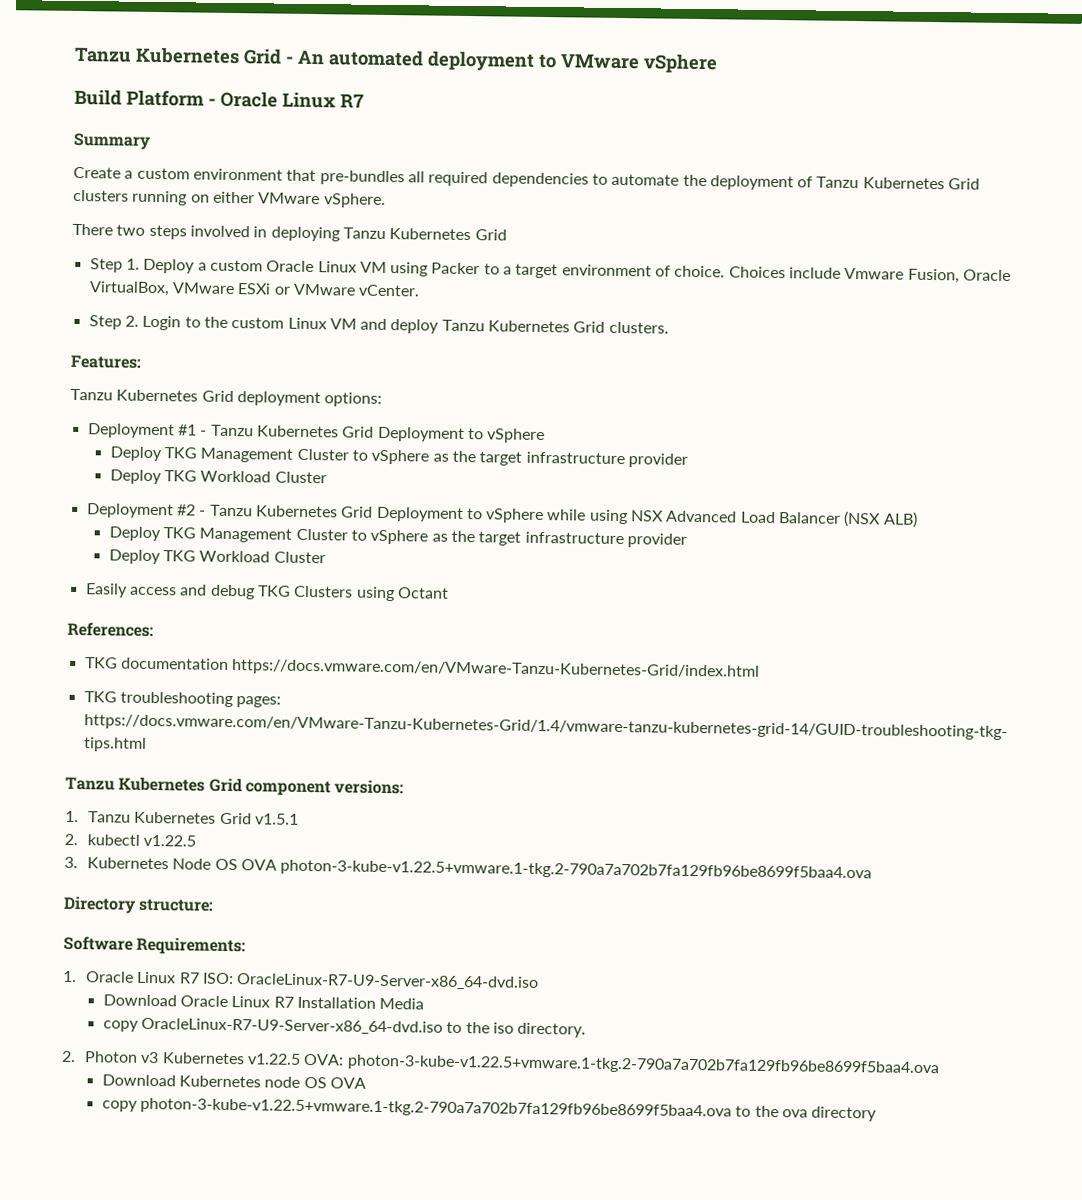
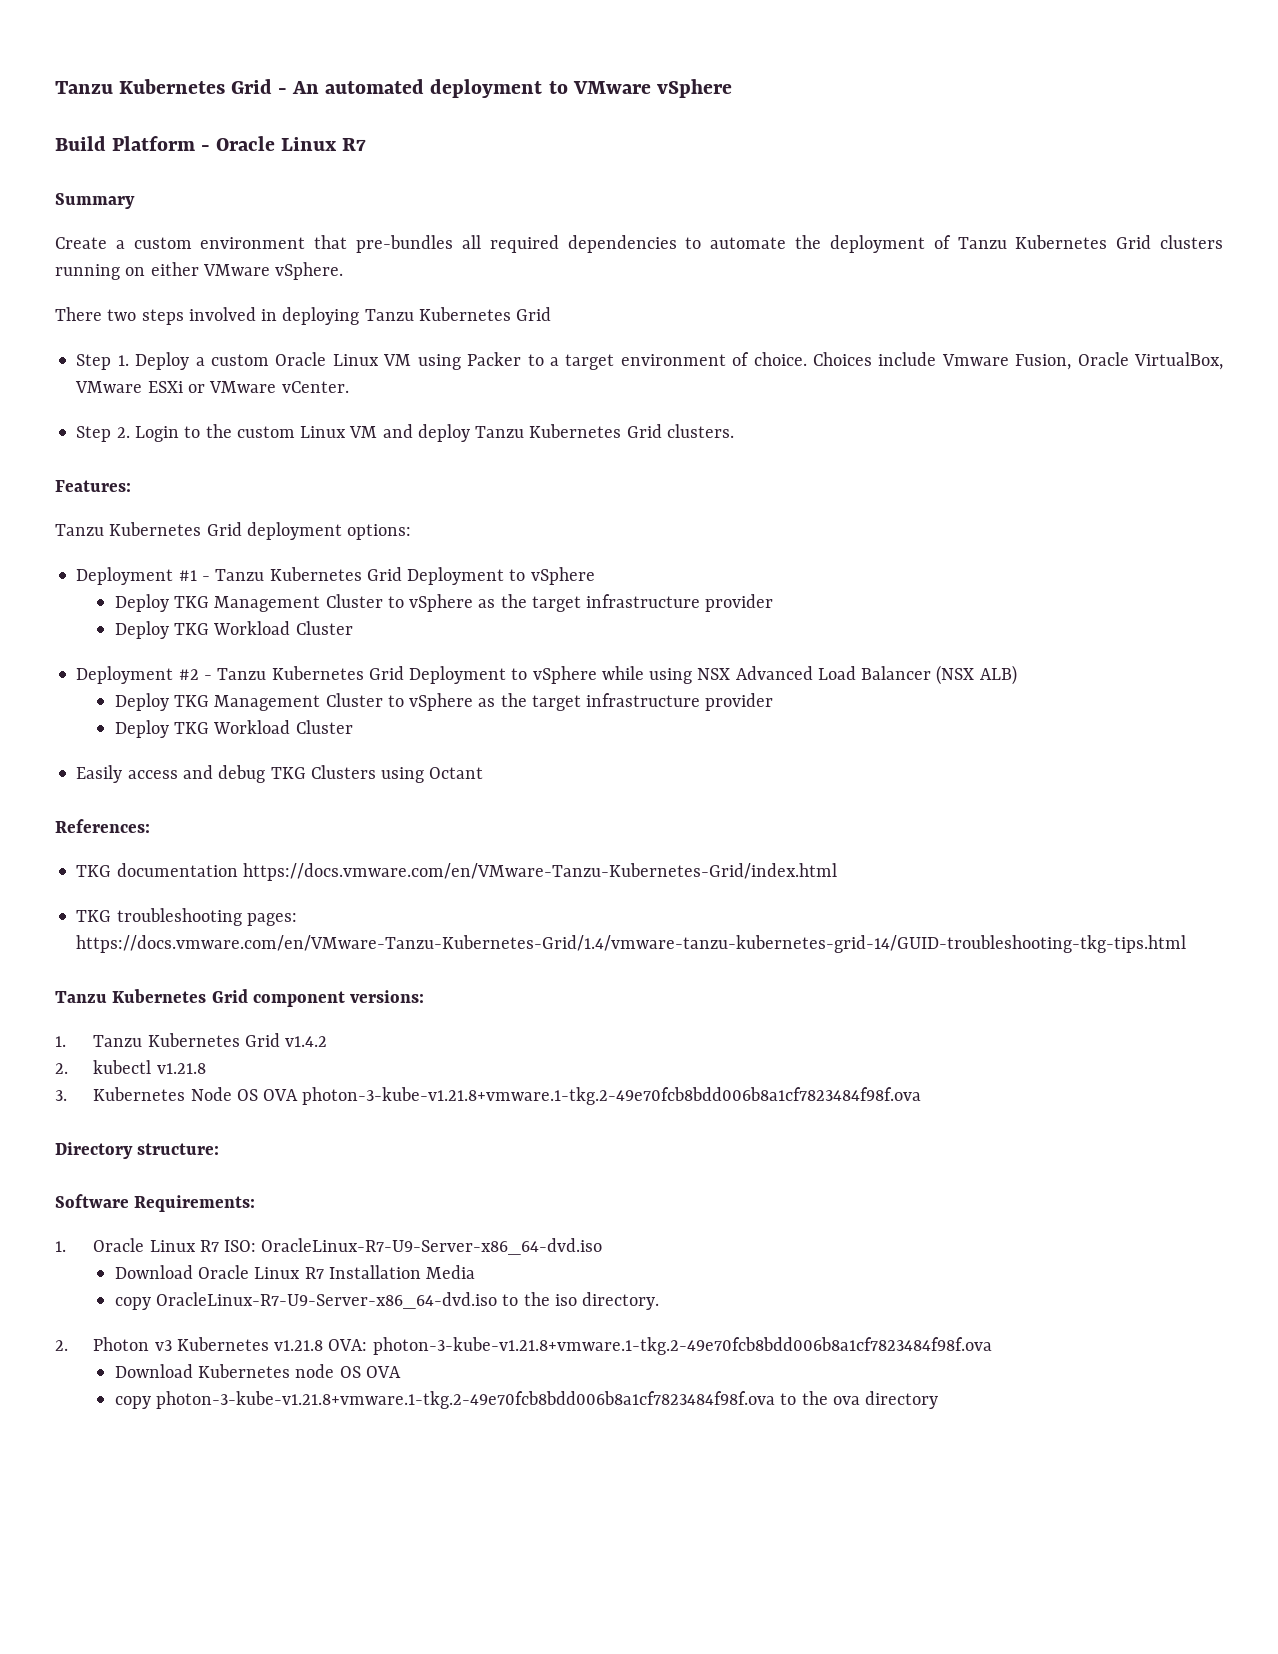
- 1. Tanzu Kubernetes Grid v1.5.1
+ 1. Tanzu Kubernetes Grid v1.4.2
- 2. kubectl v1.22.5
+ 2. kubectl v1.21.8
- 3. Kubernetes Node OS OVA photon-3-kube-v1.22.5+vmware.1-tkg.2-790a7a702b7fa129fb96be8699f5baa4.ova
+ 3. Kubernetes Node OS OVA photon-3-kube-v1.21.8+vmware.1-tkg.2-49e70fcb8bdd006b8a1cf7823484f98f.ova
- 2. Photon v3 Kubernetes v1.22.5 OVA: photon-3-kube-v1.22.5+vmware.1-tkg.2-790a7a702b7fa129fb96be8699f5baa4.ova
+ 2. Photon v3 Kubernetes v1.21.8 OVA: photon-3-kube-v1.21.8+vmware.1-tkg.2-49e70fcb8bdd006b8a1cf7823484f98f.ova
- copy photon-3-kube-v1.22.5+vmware.1-tkg.2-790a7a702b7fa129fb96be8699f5baa4.ova to the ova directory
+ copy photon-3-kube-v1.21.8+vmware.1-tkg.2-49e70fcb8bdd006b8a1cf7823484f98f.ova to the ova directory

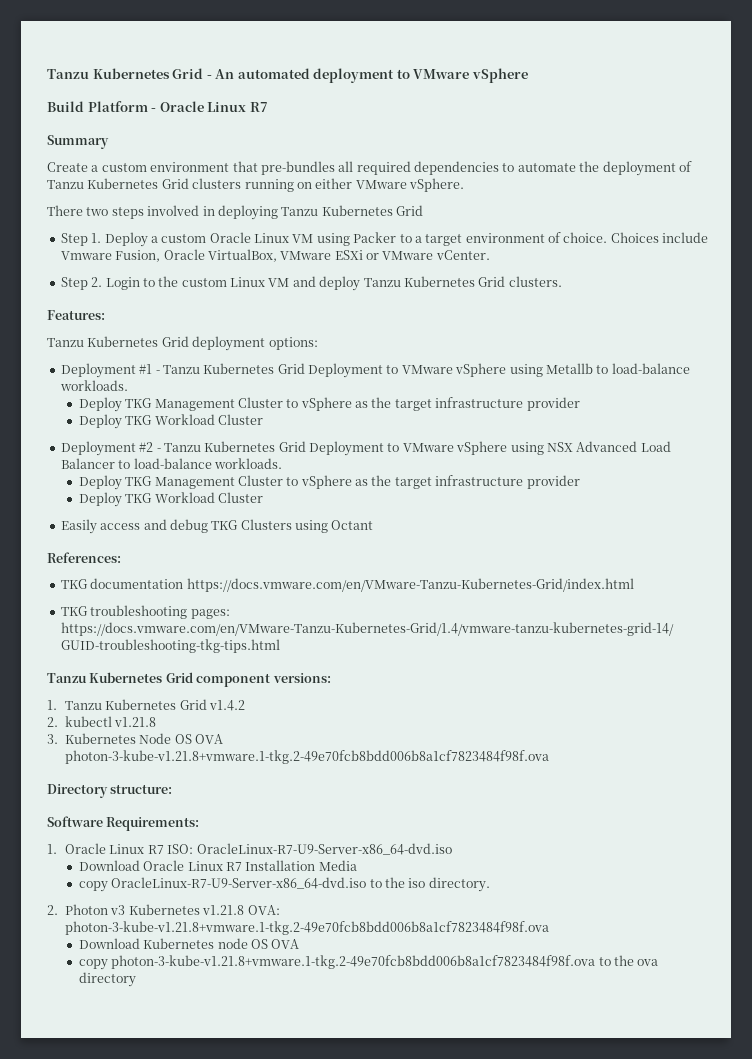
- Deployment #1 - Tanzu Kubernetes Grid Deployment to vSphere
+ Deployment #1 - Tanzu Kubernetes Grid Deployment to VMware vSphere using Metallb to load-balance workloads.
- Deployment #2 - Tanzu Kubernetes Grid Deployment to vSphere while using NSX Advanced Load Balancer (NSX ALB)
+ Deployment #2 - Tanzu Kubernetes Grid Deployment to VMware vSphere using NSX Advanced Load Balancer to load-balance workloads.

